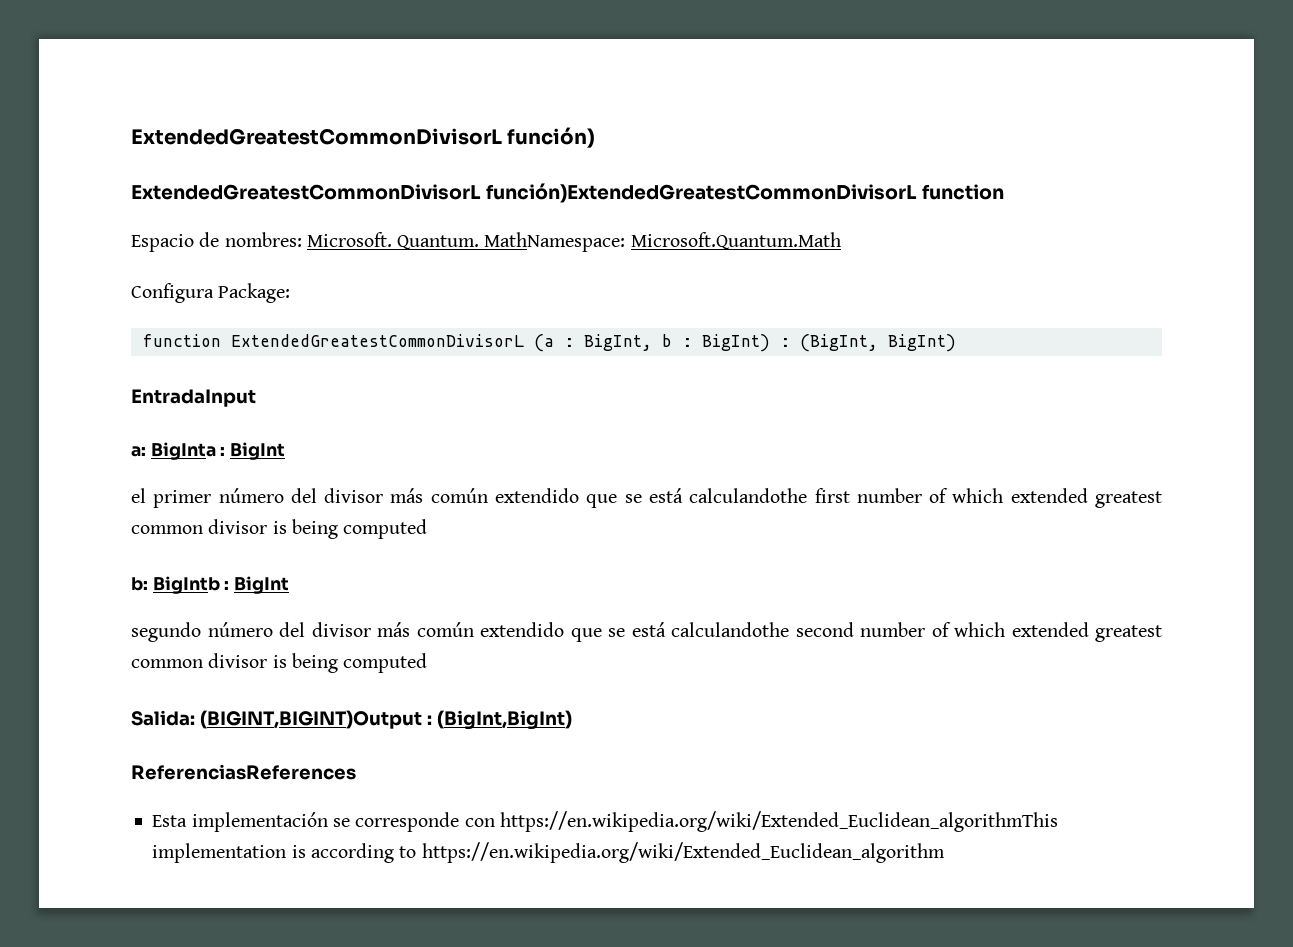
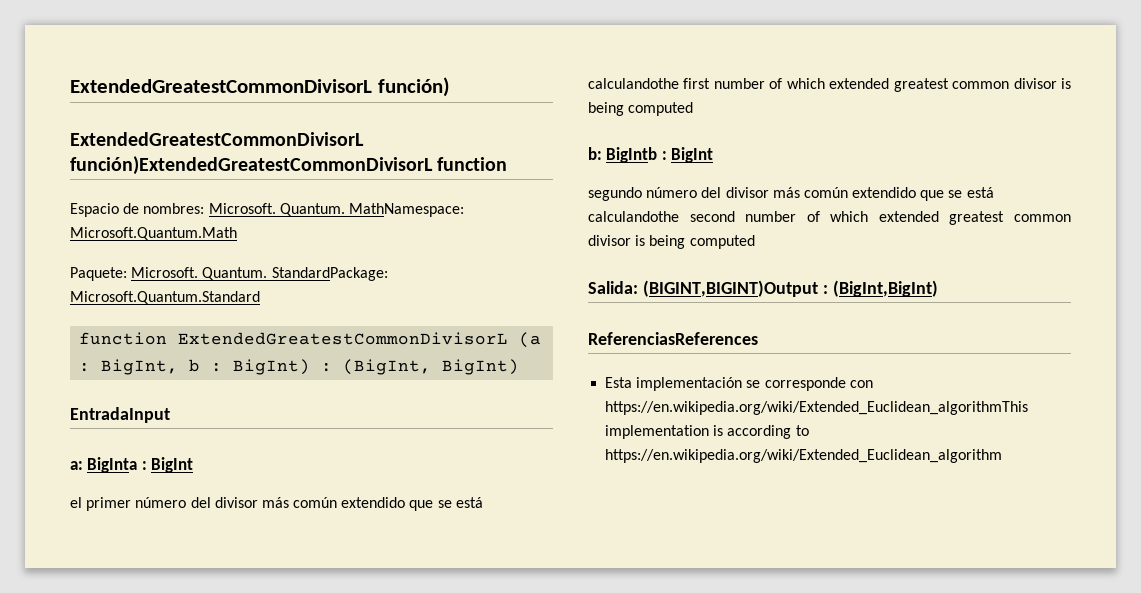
- Configura Package:
+ Paquete: Microsoft. Quantum. StandardPackage: Microsoft.Quantum.Standard

